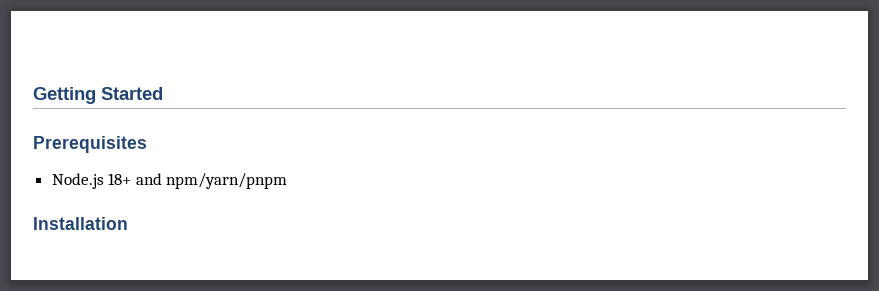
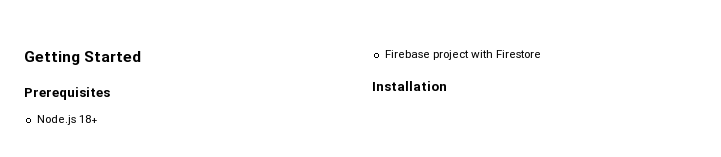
- Node.js 18+ and npm/yarn/pnpm
+ Node.js 18+
+ Firebase project with Firestore

